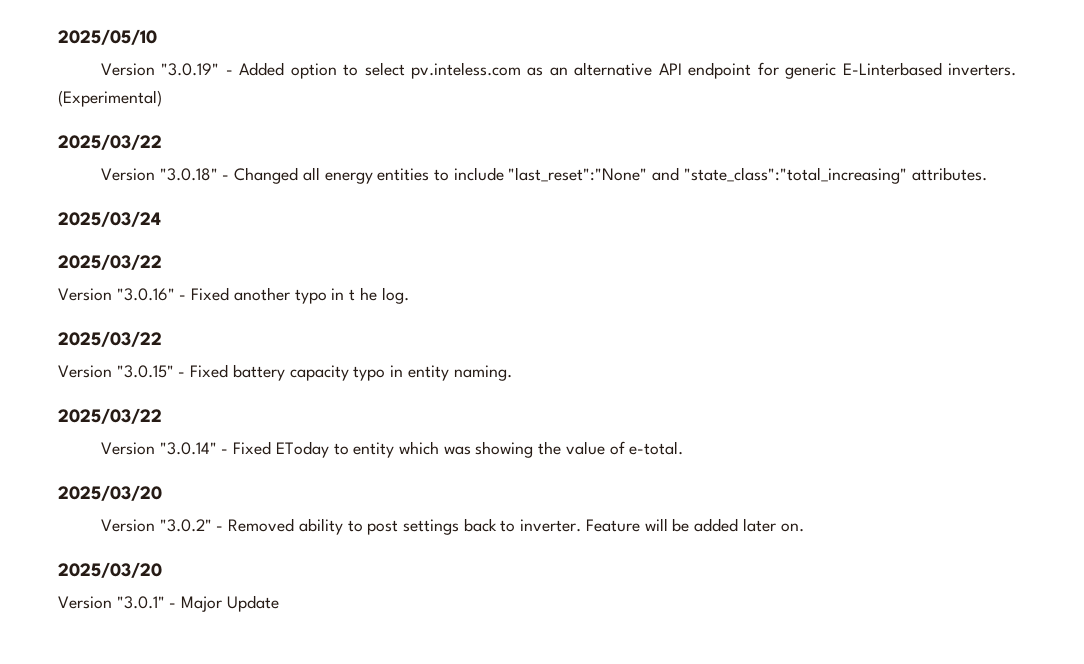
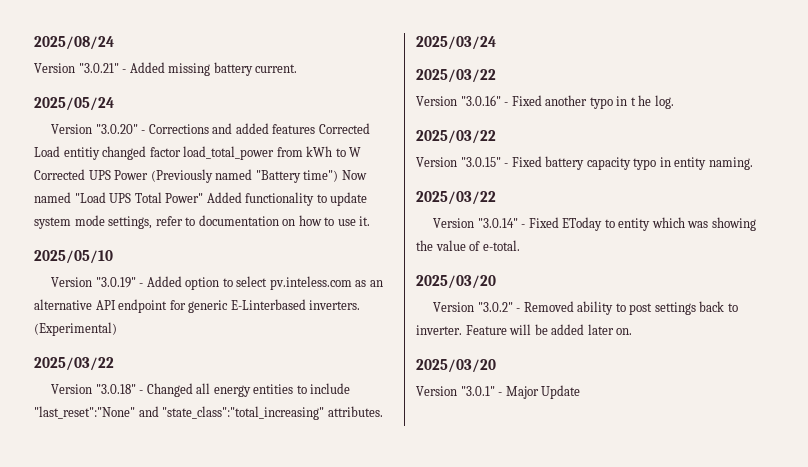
+ 2025/08/24
+ Version "3.0.21" - Added missing battery current.
+ 2025/05/24
+ Version "3.0.20" - Corrections and added features Corrected Load entitiy changed factor load_total_power from kWh to W Corrected UPS Power (Previously named "Battery time") Now named "Load UPS Total Power" Added functionality to update system mode settings, refer to documentation on how to use it.

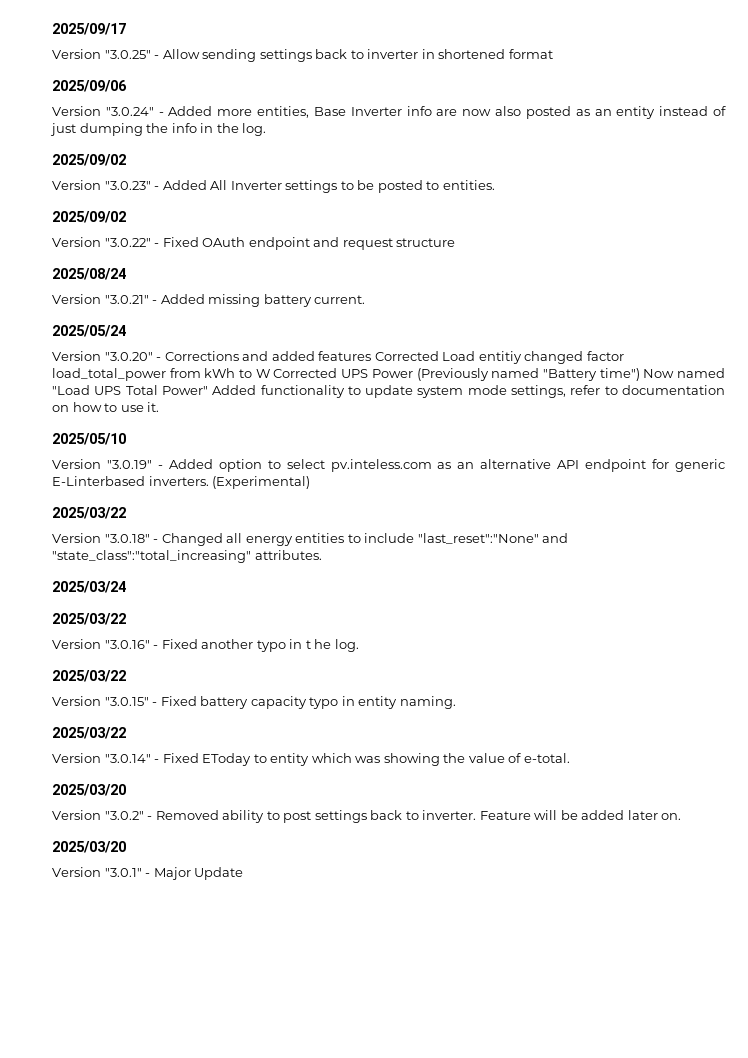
+ 2025/09/17
+ Version "3.0.25" - Allow sending settings back to inverter in shortened format
+ 2025/09/06
+ Version "3.0.24" - Added more entities, Base Inverter info are now also posted as an entity instead of just dumping the info in the log.
+ 2025/09/02
+ Version "3.0.23" - Added All Inverter settings to be posted to entities.
+ 2025/09/02
+ Version "3.0.22" - Fixed OAuth endpoint and request structure

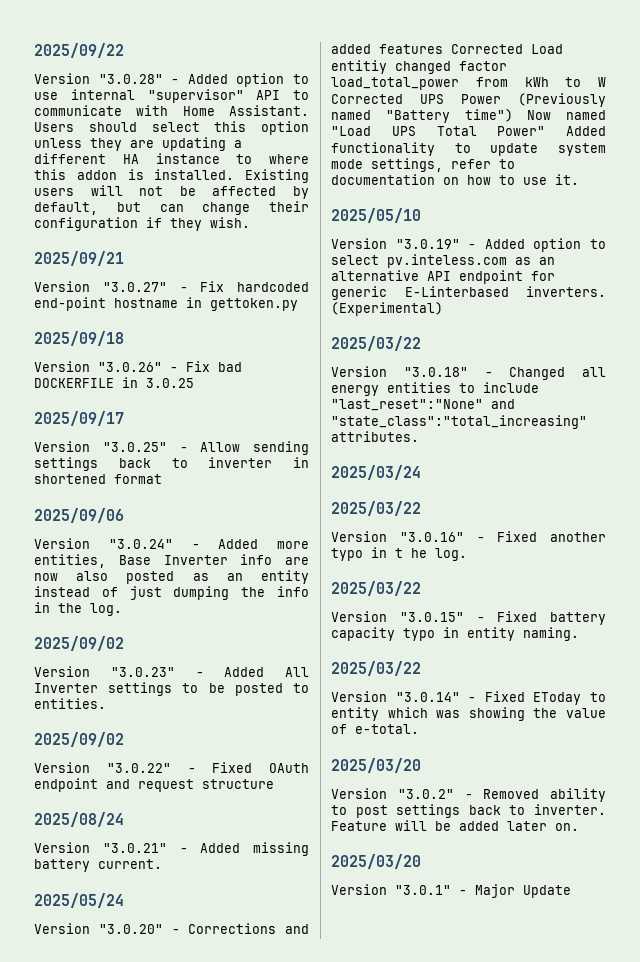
+ 2025/09/22
+ Version "3.0.28" - Added option to use internal "supervisor" API to communicate with Home Assistant. Users should select this option unless they are updating a different HA instance to where this addon is installed. Existing users will not be affected by default, but can change their configuration if they wish.
+ 2025/09/21
+ Version "3.0.27" - Fix hardcoded end-point hostname in gettoken.py
+ 2025/09/18
+ Version "3.0.26" - Fix bad DOCKERFILE in 3.0.25

